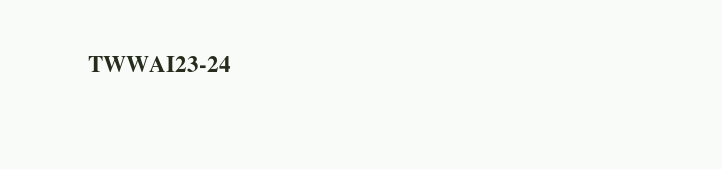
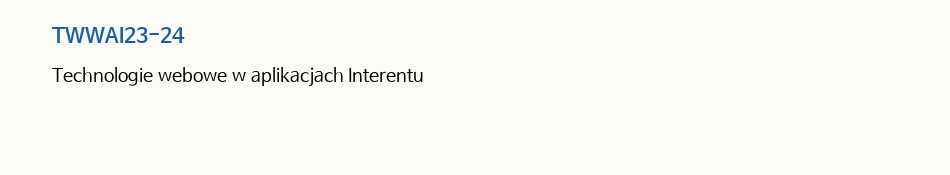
+ Technologie webowe w aplikacjach Interentu

